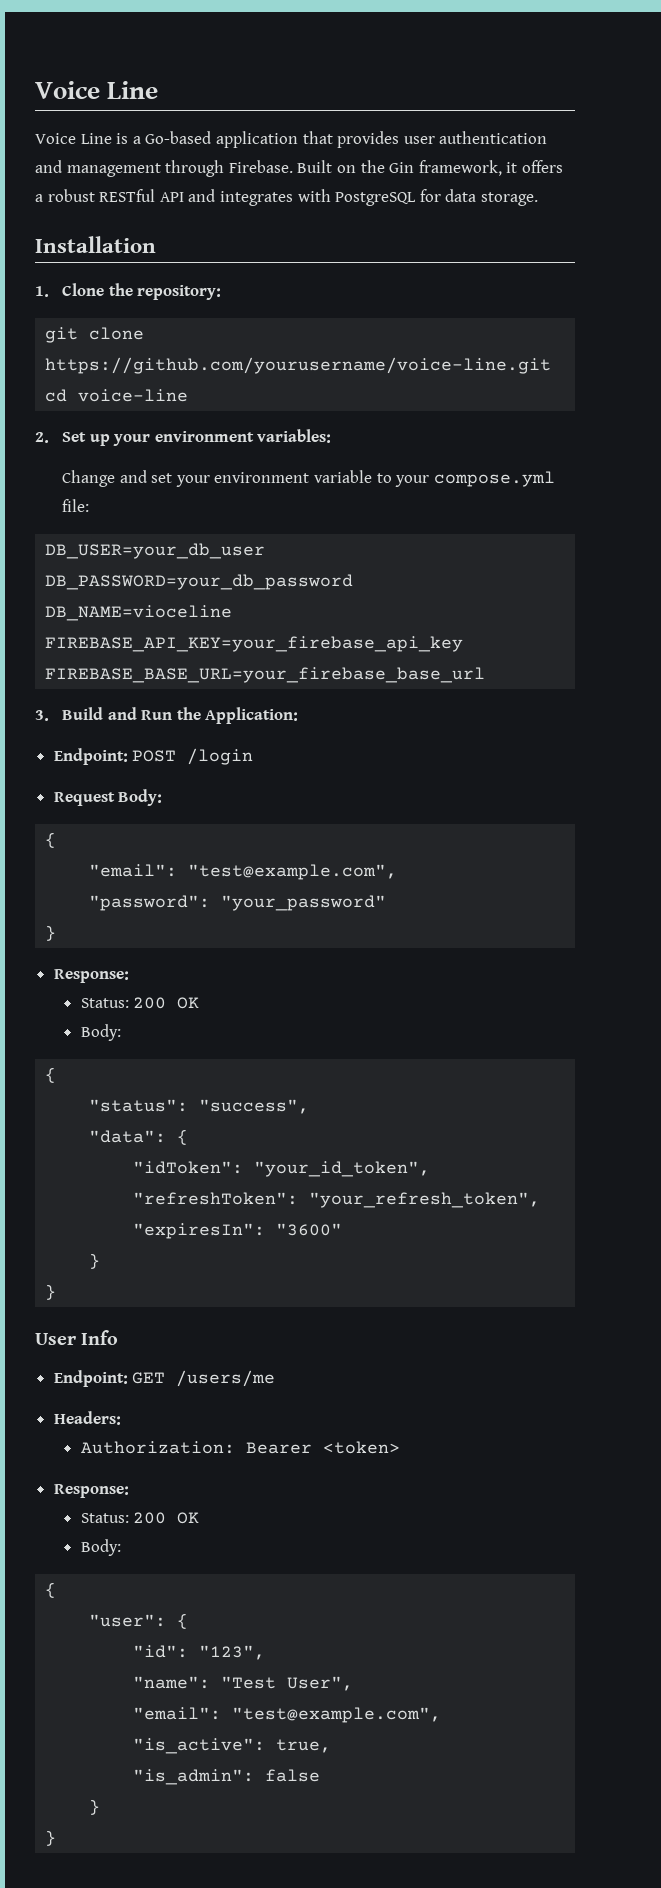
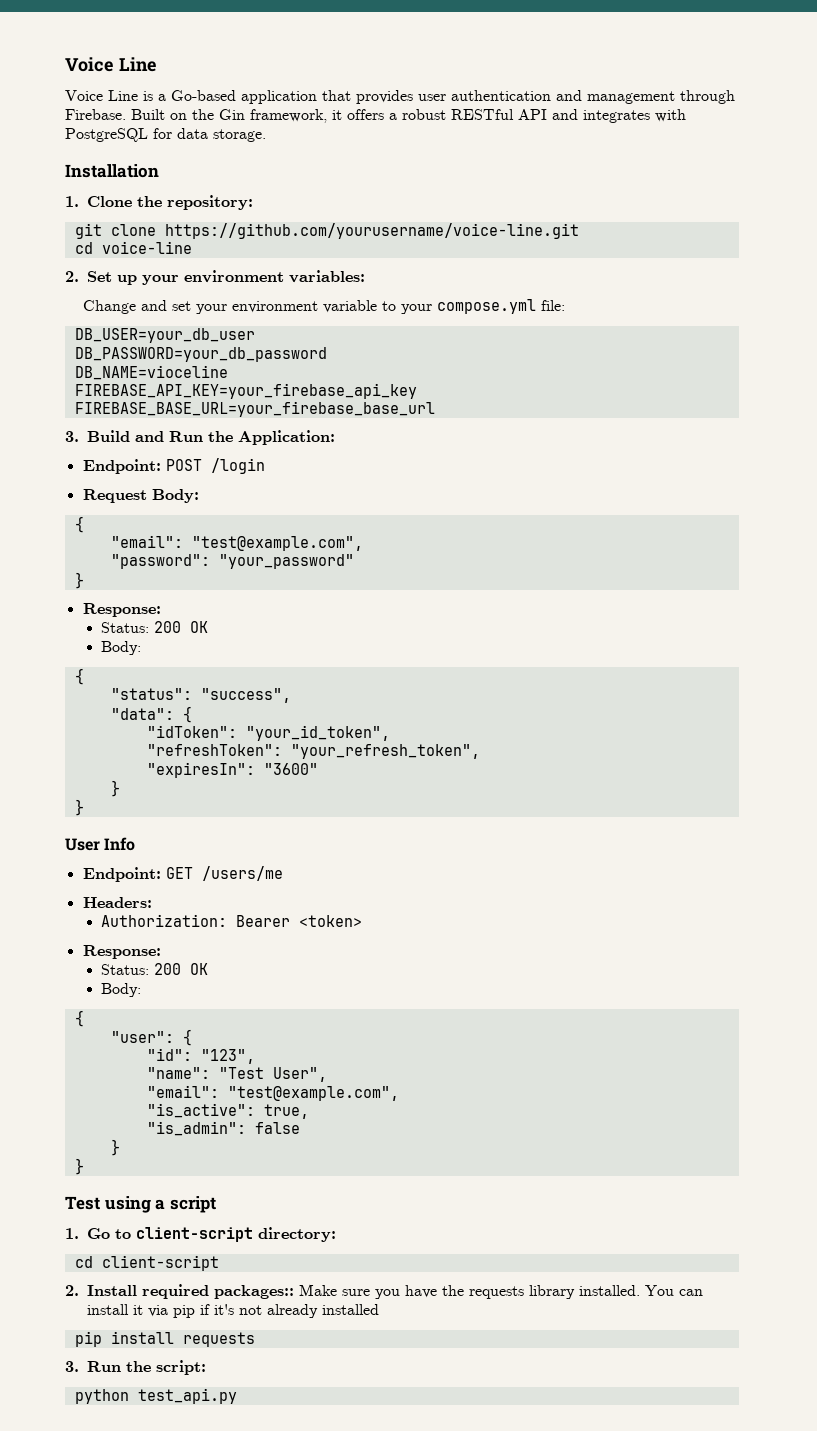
+ Test using a script
+ 1. Go to client-script directory:
+ cd client-script
+ 2. Install required packages:: Make sure you have the requests library installed. You can install it via pip if it's not already installed
+ pip install requests
+ 3. Run the script:
+ python test_api.py

